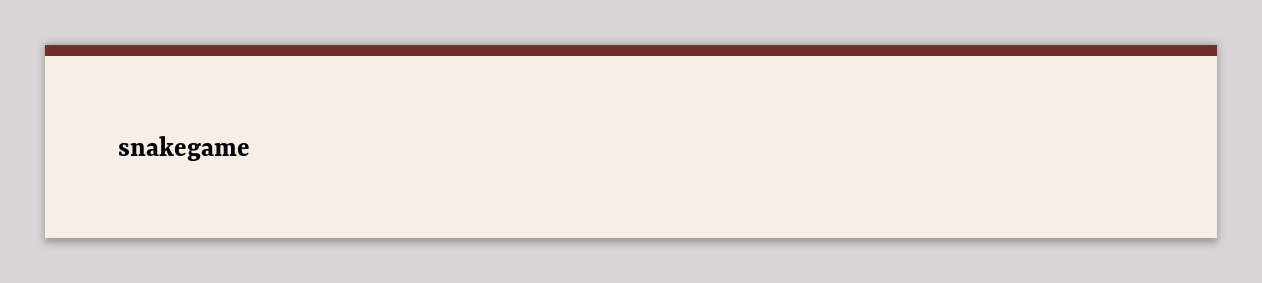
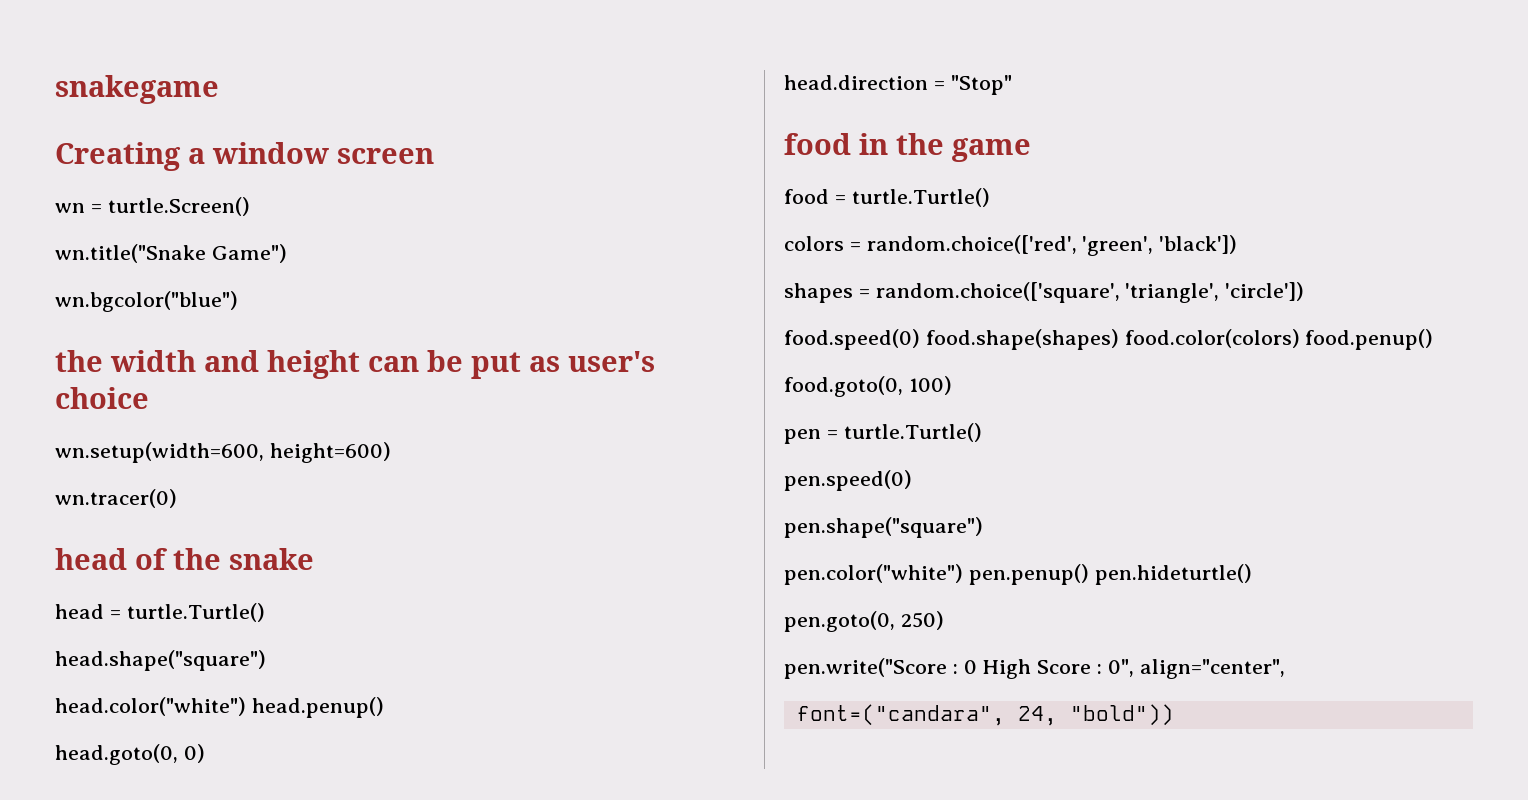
+ Creating a window screen
+ wn = turtle.Screen()
+ wn.title("Snake Game")
+ wn.bgcolor("blue")
+ the width and height can be put as user's choice
+ wn.setup(width=600, height=600)
+ wn.tracer(0)
+ head of the snake
+ head = turtle.Turtle()
+ head.shape("square")
+ head.color("white") head.penup()
+ head.goto(0, 0)
+ head.direction = "Stop"
+ food in the game
+ food = turtle.Turtle()
+ colors = random.choice(['red', 'green', 'black'])
+ shapes = random.choice(['square', 'triangle', 'circle'])
+ food.speed(0) food.shape(shapes) food.color(colors) food.penup()
+ food.goto(0, 100)
+ pen = turtle.Turtle()
+ pen.speed(0)
+ pen.shape("square")
+ pen.color("white") pen.penup() pen.hideturtle()
+ pen.goto(0, 250)
+ pen.write("Score : 0 High Score : 0", align="center",
+ font=("candara", 24, "bold"))

